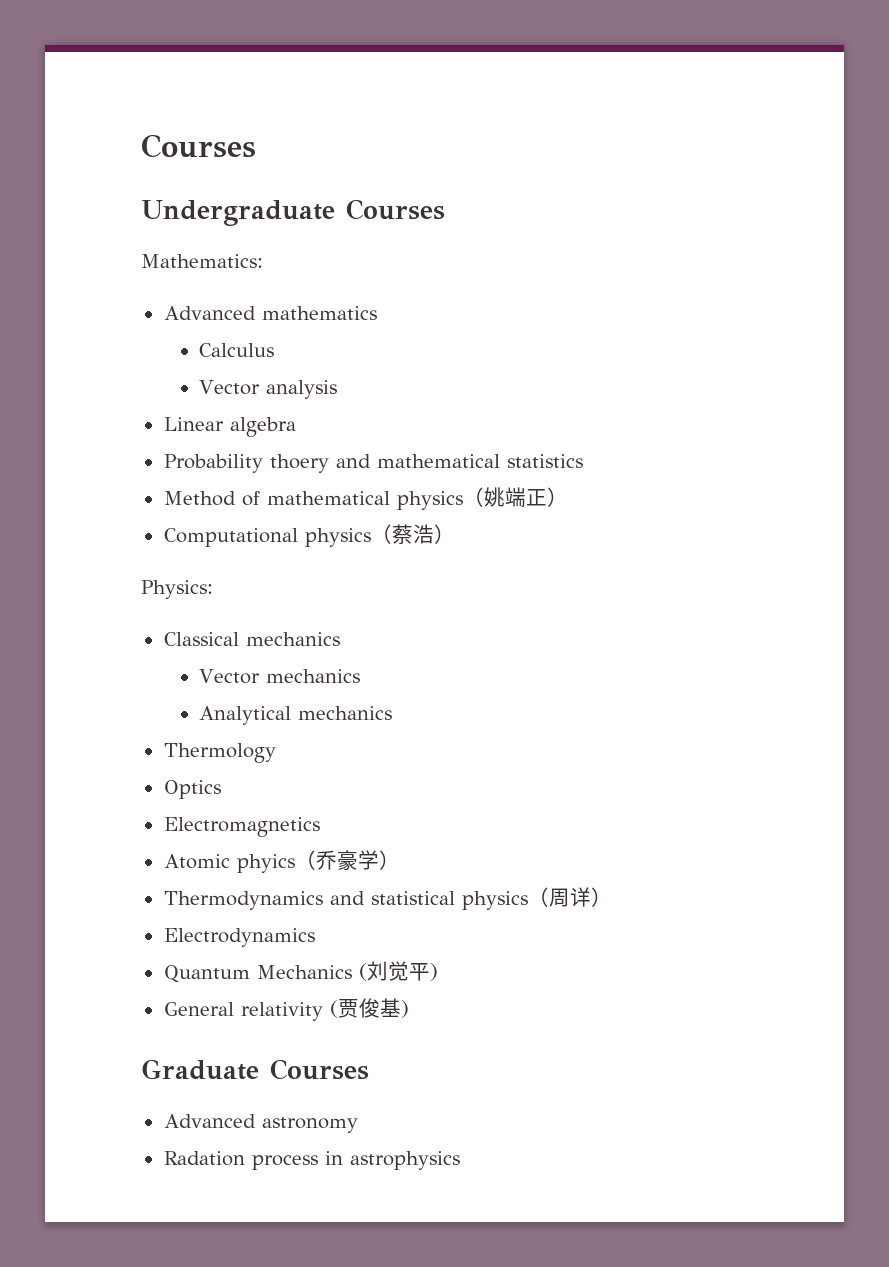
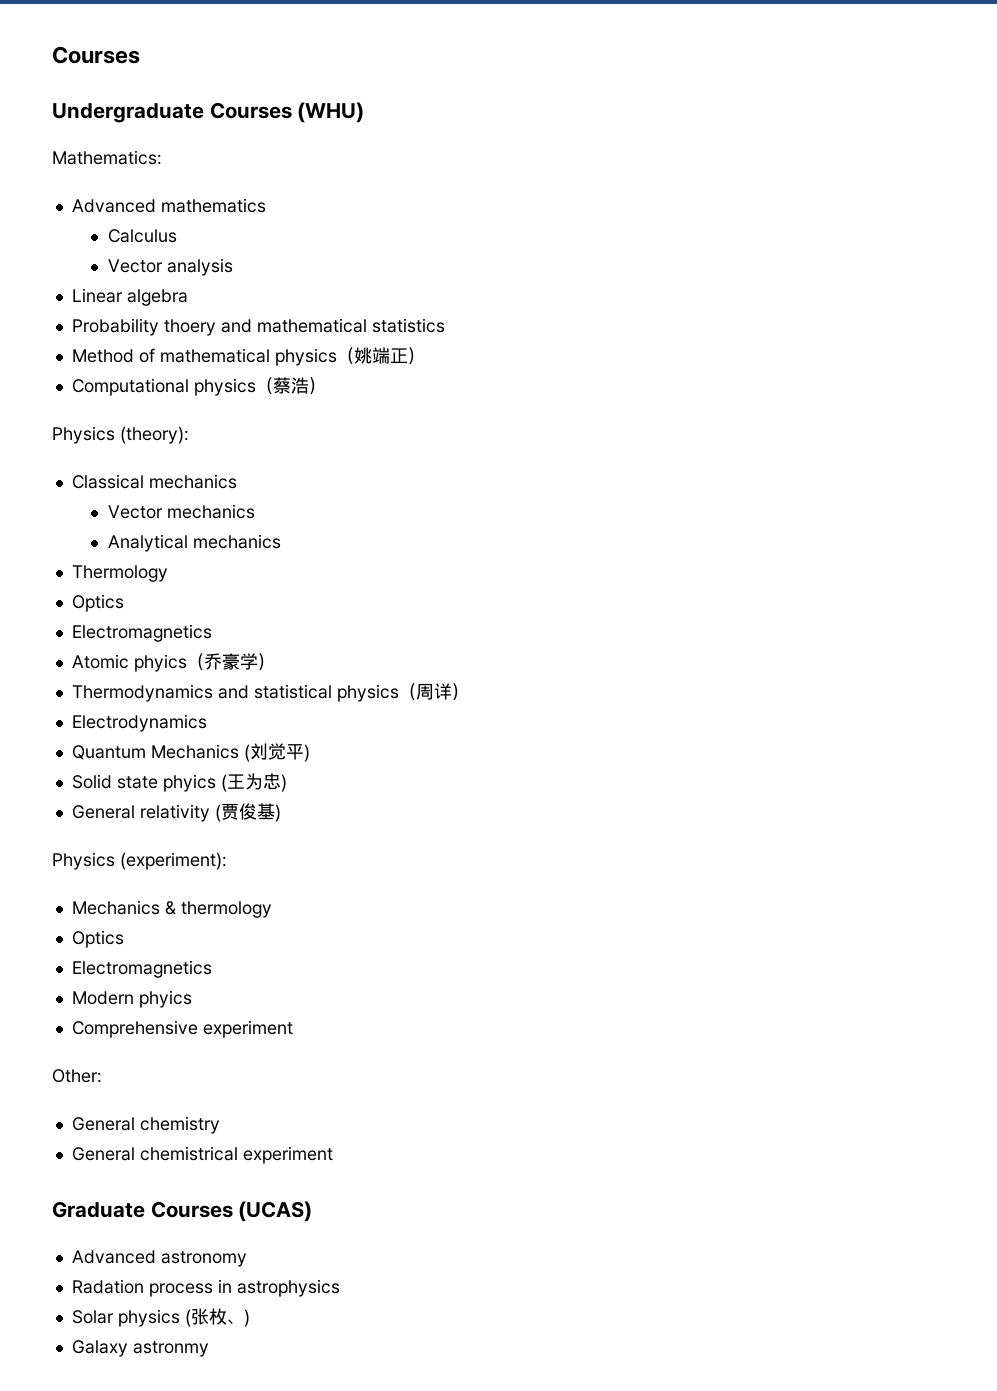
- Undergraduate Courses
+ Undergraduate Courses (WHU)
- Physics:
+ Physics (theory):
+ Solid state phyics (王为忠)
+ Physics (experiment):
+ Mechanics & thermology
+ Optics
+ Electromagnetics
+ Modern phyics
+ Comprehensive experiment
+ Other:
+ General chemistry
+ General chemistrical experiment
- Graduate Courses
+ Graduate Courses (UCAS)
+ Solar physics (张枚、)
+ Galaxy astronmy

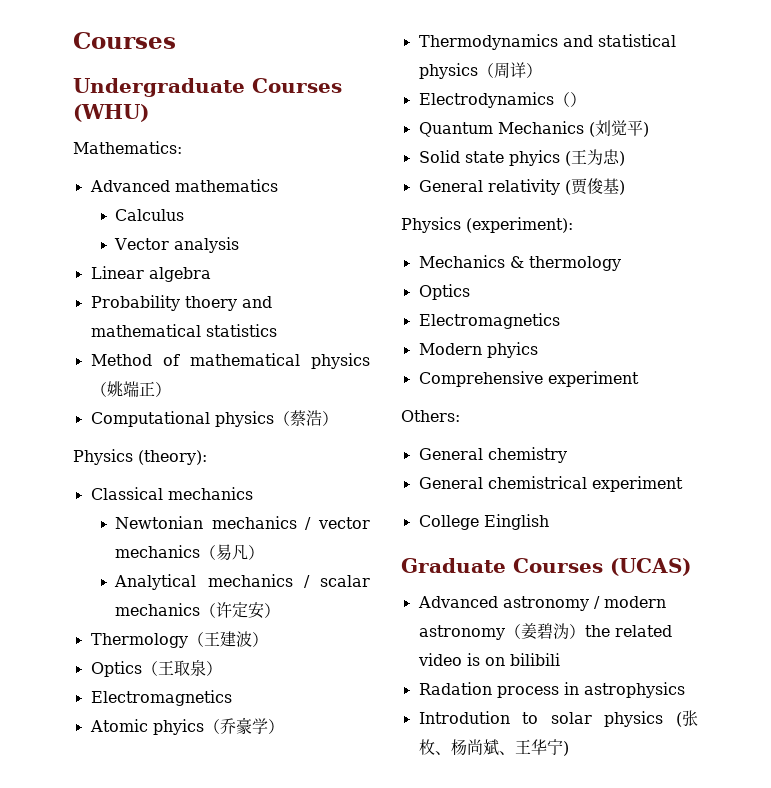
- Vector mechanics
- Analytical mechanics
+ Newtonian mechanics / vector mechanics（易凡）
+ Analytical mechanics / scalar mechanics（许定安）
- Thermology
- Optics
+ Thermology（王建波）
+ Optics（王取泉）
- Electrodynamics
+ Electrodynamics（）
- Other:
+ Others:
+ College Einglish
- Advanced astronomy
+ Advanced astronomy / modern astronomy（姜碧沩）the related video is on bilibili
- Solar physics (张枚、)
- Galaxy astronmy
+ Introdution to solar physics (张枚、杨尚斌、王华宁)

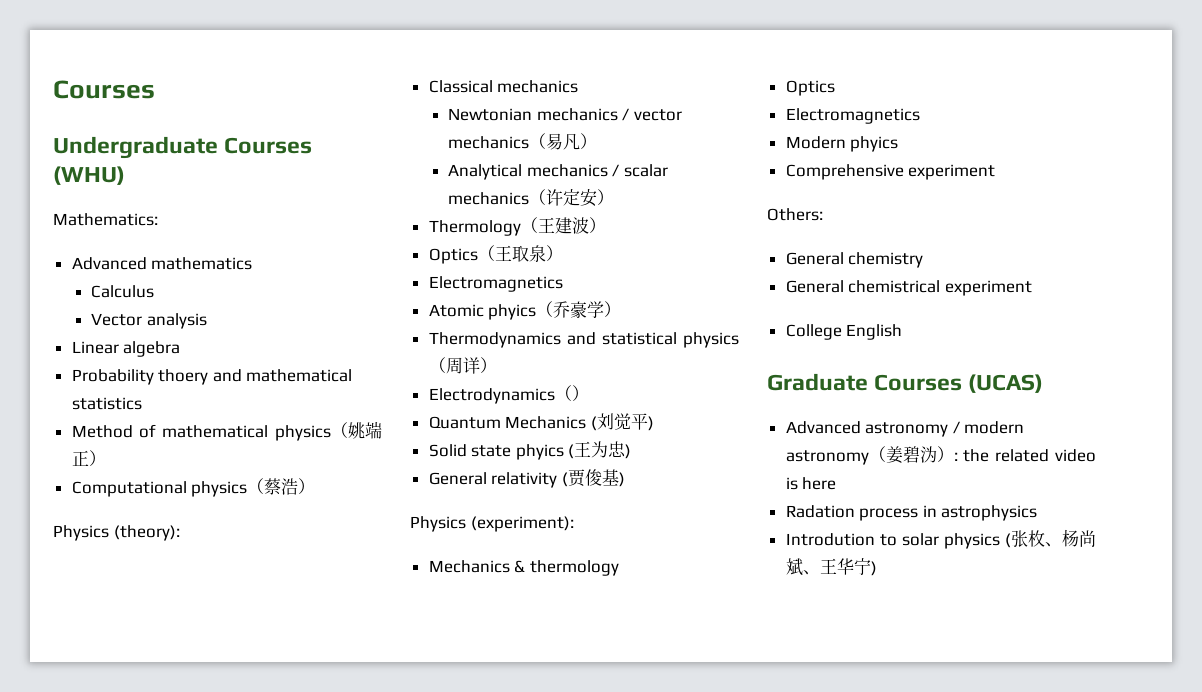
- College Einglish
+ College English
- Advanced astronomy / modern astronomy（姜碧沩）the related video is on bilibili
+ Advanced astronomy / modern astronomy（姜碧沩）: the related video is here

